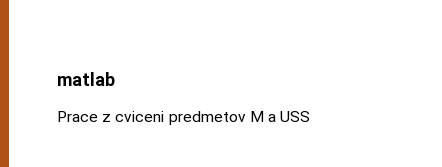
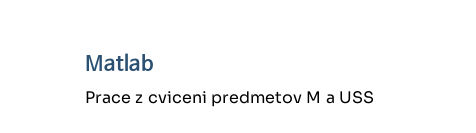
- matlab
+ Matlab

